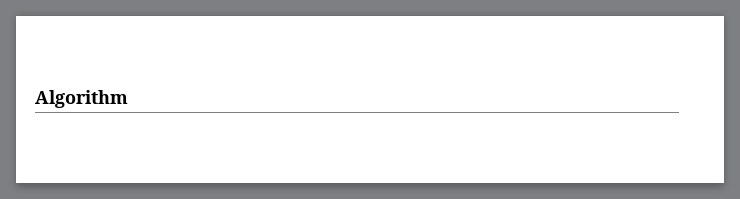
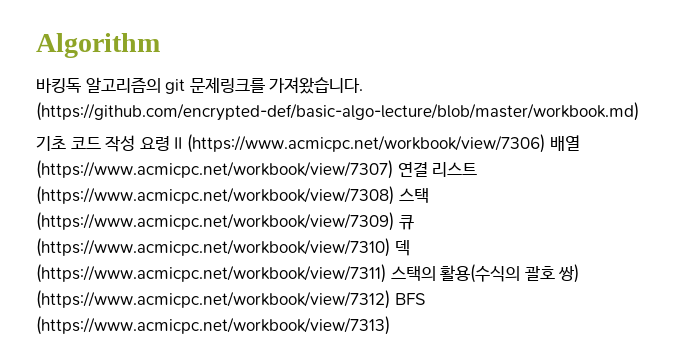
+ 바킹독 알고리즘의 git 문제링크를 가져왔습니다. (https://github.com/encrypted-def/basic-algo-lecture/blob/master/workbook.md)
+ 기초 코드 작성 요령 II (https://www.acmicpc.net/workbook/view/7306) 배열 (https://www.acmicpc.net/workbook/view/7307) 연결 리스트 (https://www.acmicpc.net/workbook/view/7308) 스택 (https://www.acmicpc.net/workbook/view/7309) 큐 (https://www.acmicpc.net/workbook/view/7310) 덱 (https://www.acmicpc.net/workbook/view/7311) 스택의 활용(수식의 괄호 쌍) (https://www.acmicpc.net/workbook/view/7312) BFS (https://www.acmicpc.net/workbook/view/7313)

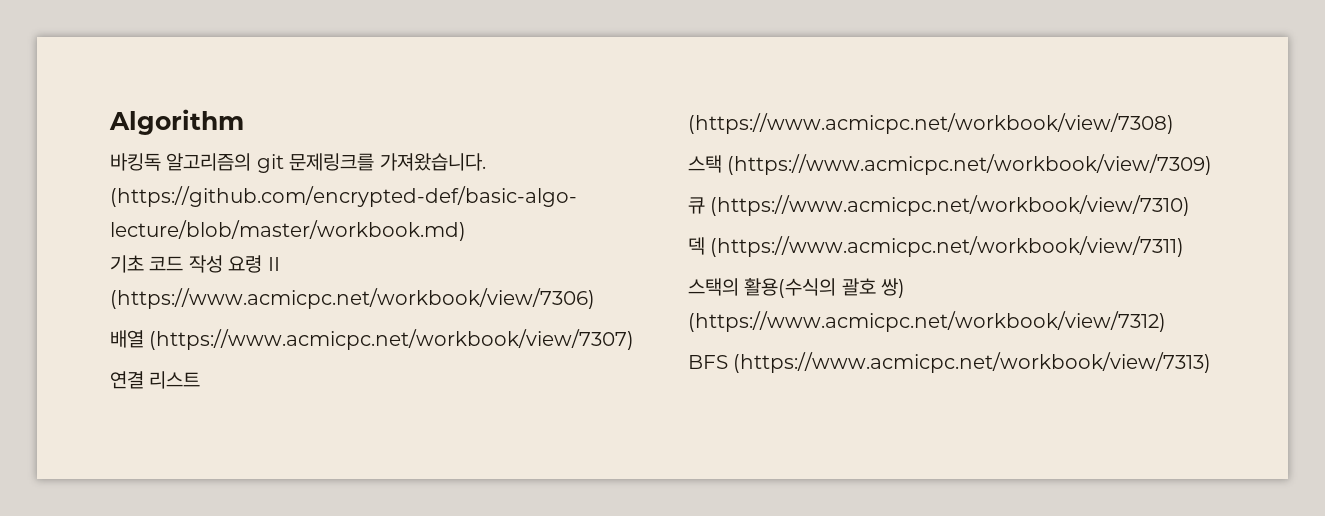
- 기초 코드 작성 요령 II (https://www.acmicpc.net/workbook/view/7306) 배열 (https://www.acmicpc.net/workbook/view/7307) 연결 리스트 (https://www.acmicpc.net/workbook/view/7308) 스택 (https://www.acmicpc.net/workbook/view/7309) 큐 (https://www.acmicpc.net/workbook/view/7310) 덱 (https://www.acmicpc.net/workbook/view/7311) 스택의 활용(수식의 괄호 쌍) (https://www.acmicpc.net/workbook/view/7312) BFS (https://www.acmicpc.net/workbook/view/7313)
+ 기초 코드 작성 요령 II (https://www.acmicpc.net/workbook/view/7306)
+ 배열 (https://www.acmicpc.net/workbook/view/7307)
+ 연결 리스트 (https://www.acmicpc.net/workbook/view/7308)
+ 스택 (https://www.acmicpc.net/workbook/view/7309)
+ 큐 (https://www.acmicpc.net/workbook/view/7310)
+ 덱 (https://www.acmicpc.net/workbook/view/7311)
+ 스택의 활용(수식의 괄호 쌍) (https://www.acmicpc.net/workbook/view/7312)
+ BFS (https://www.acmicpc.net/workbook/view/7313)

